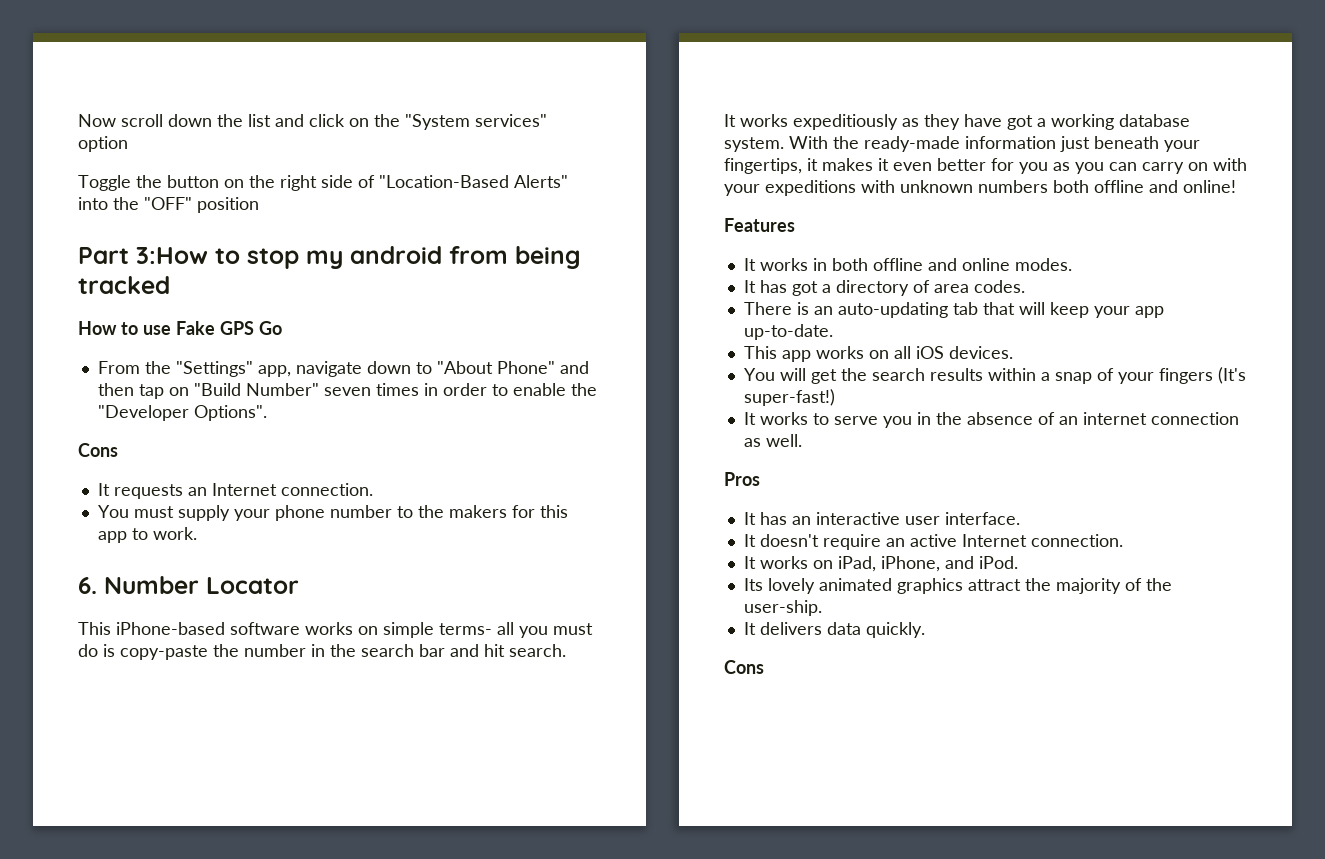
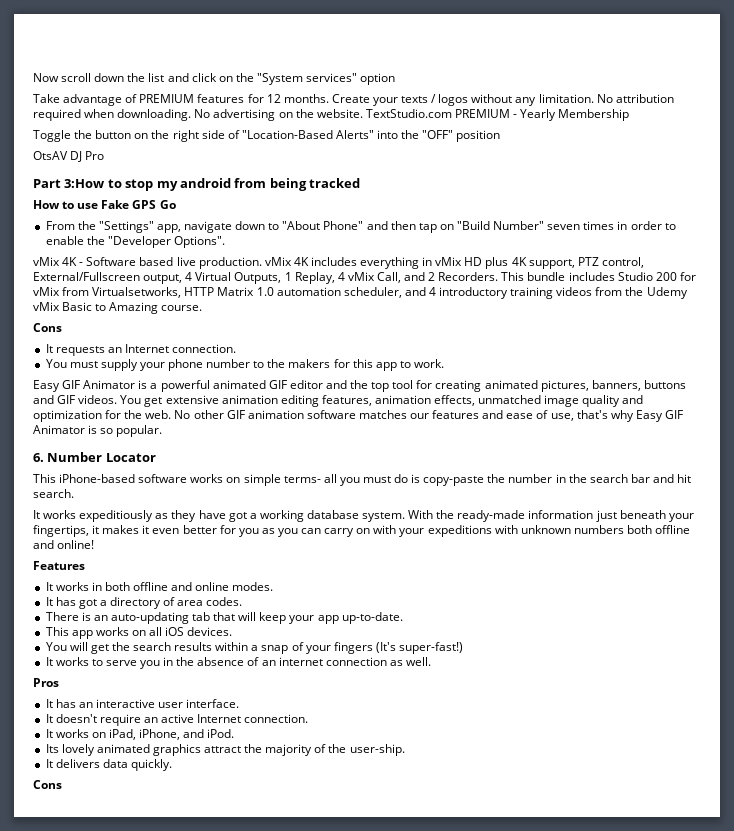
+ Take advantage of PREMIUM features for 12 months. Create your texts / logos without any limitation. No attribution required when downloading. No advertising on the website. TextStudio.com PREMIUM - Yearly Membership
+ OtsAV DJ Pro
+ vMix 4K - Software based live production. vMix 4K includes everything in vMix HD plus 4K support, PTZ control, External/Fullscreen output, 4 Virtual Outputs, 1 Replay, 4 vMix Call, and 2 Recorders. This bundle includes Studio 200 for vMix from Virtualsetworks, HTTP Matrix 1.0 automation scheduler, and 4 introductory training videos from the Udemy vMix Basic to Amazing course.
+ Easy GIF Animator is a powerful animated GIF editor and the top tool for creating animated pictures, banners, buttons and GIF videos. You get extensive animation editing features, animation effects, unmatched image quality and optimization for the web. No other GIF animation software matches our features and ease of use, that's why Easy GIF Animator is so popular.

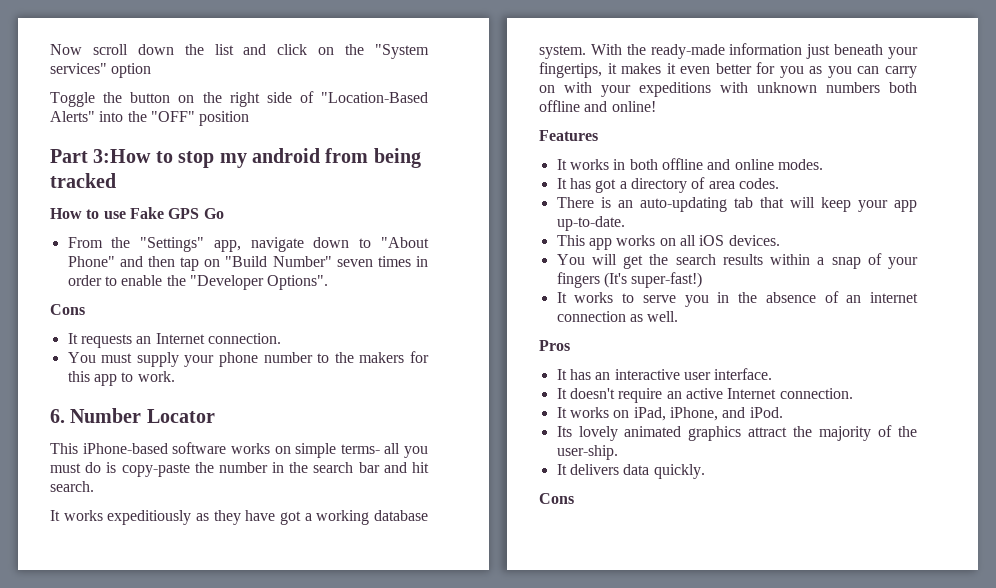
- Take advantage of PREMIUM features for 12 months. Create your texts / logos without any limitation. No attribution required when downloading. No advertising on the website. TextStudio.com PREMIUM - Yearly Membership
- OtsAV DJ Pro
- vMix 4K - Software based live production. vMix 4K includes everything in vMix HD plus 4K support, PTZ control, External/Fullscreen output, 4 Virtual Outputs, 1 Replay, 4 vMix Call, and 2 Recorders. This bundle includes Studio 200 for vMix from Virtualsetworks, HTTP Matrix 1.0 automation scheduler, and 4 introductory training videos from the Udemy vMix Basic to Amazing course.
- Easy GIF Animator is a powerful animated GIF editor and the top tool for creating animated pictures, banners, buttons and GIF videos. You get extensive animation editing features, animation effects, unmatched image quality and optimization for the web. No other GIF animation software matches our features and ease of use, that's why Easy GIF Animator is so popular.

